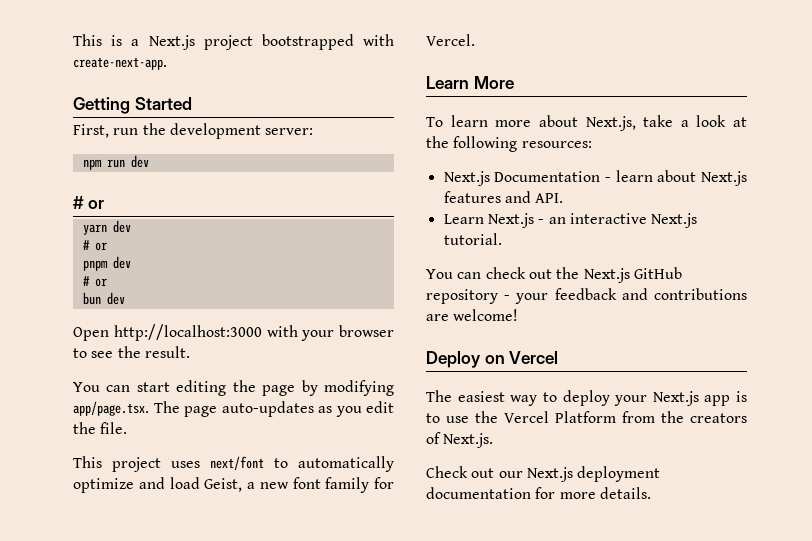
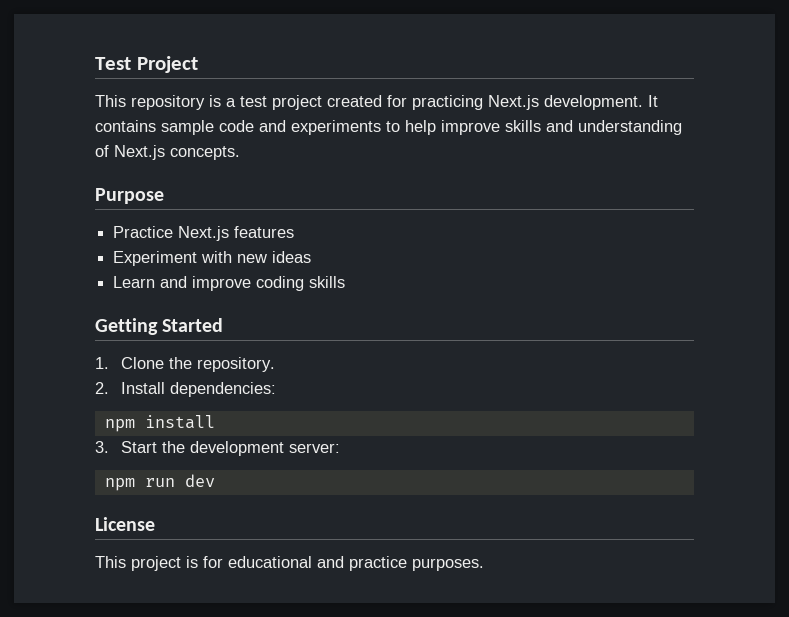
- This is a Next.js project bootstrapped with create-next-app.
+ Test Project
+ This repository is a test project created for practicing Next.js development. It contains sample code and experiments to help improve skills and understanding of Next.js concepts.
+ Purpose
+ Practice Next.js features
+ Experiment with new ideas
+ Learn and improve coding skills
  Getting Started
- First, run the development server:
+ 1. Clone the repository.
+ 2. Install dependencies:
+ npm install
+ 3. Start the development server:
  npm run dev
- # or
- yarn dev
- # or
- pnpm dev
- # or
- bun dev
- Open http://localhost:3000 with your browser to see the result.
- You can start editing the page by modifying app/page.tsx. The page auto-updates as you edit the file.
- This project uses next/font to automatically optimize and load Geist, a new font family for Vercel.
- Learn More
- To learn more about Next.js, take a look at the following resources:
- Next.js Documentation - learn about Next.js features and API.
- Learn Next.js - an interactive Next.js tutorial.
- You can check out the Next.js GitHub repository - your feedback and contributions are welcome!
- Deploy on Vercel
- The easiest way to deploy your Next.js app is to use the Vercel Platform from the creators of Next.js.
- Check out our Next.js deployment documentation for more details.
+ License
+ This project is for educational and practice purposes.

